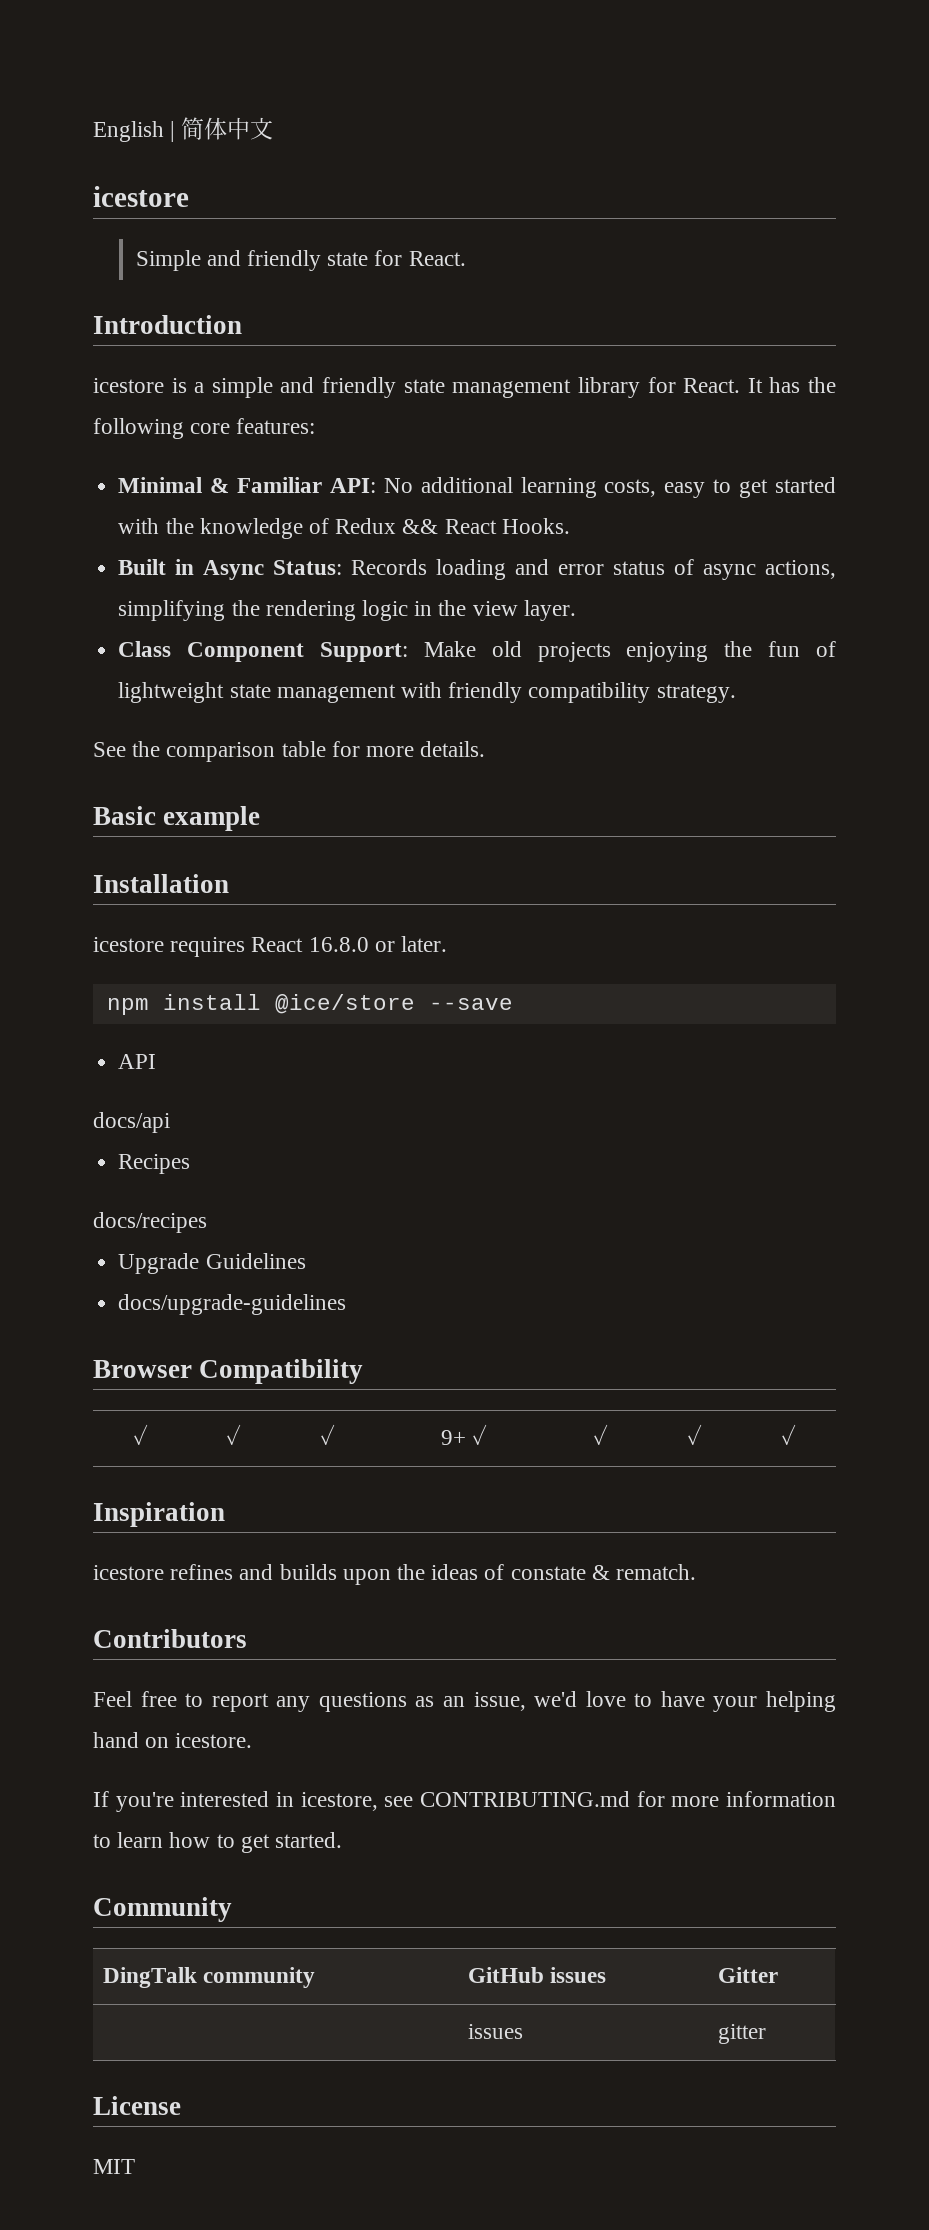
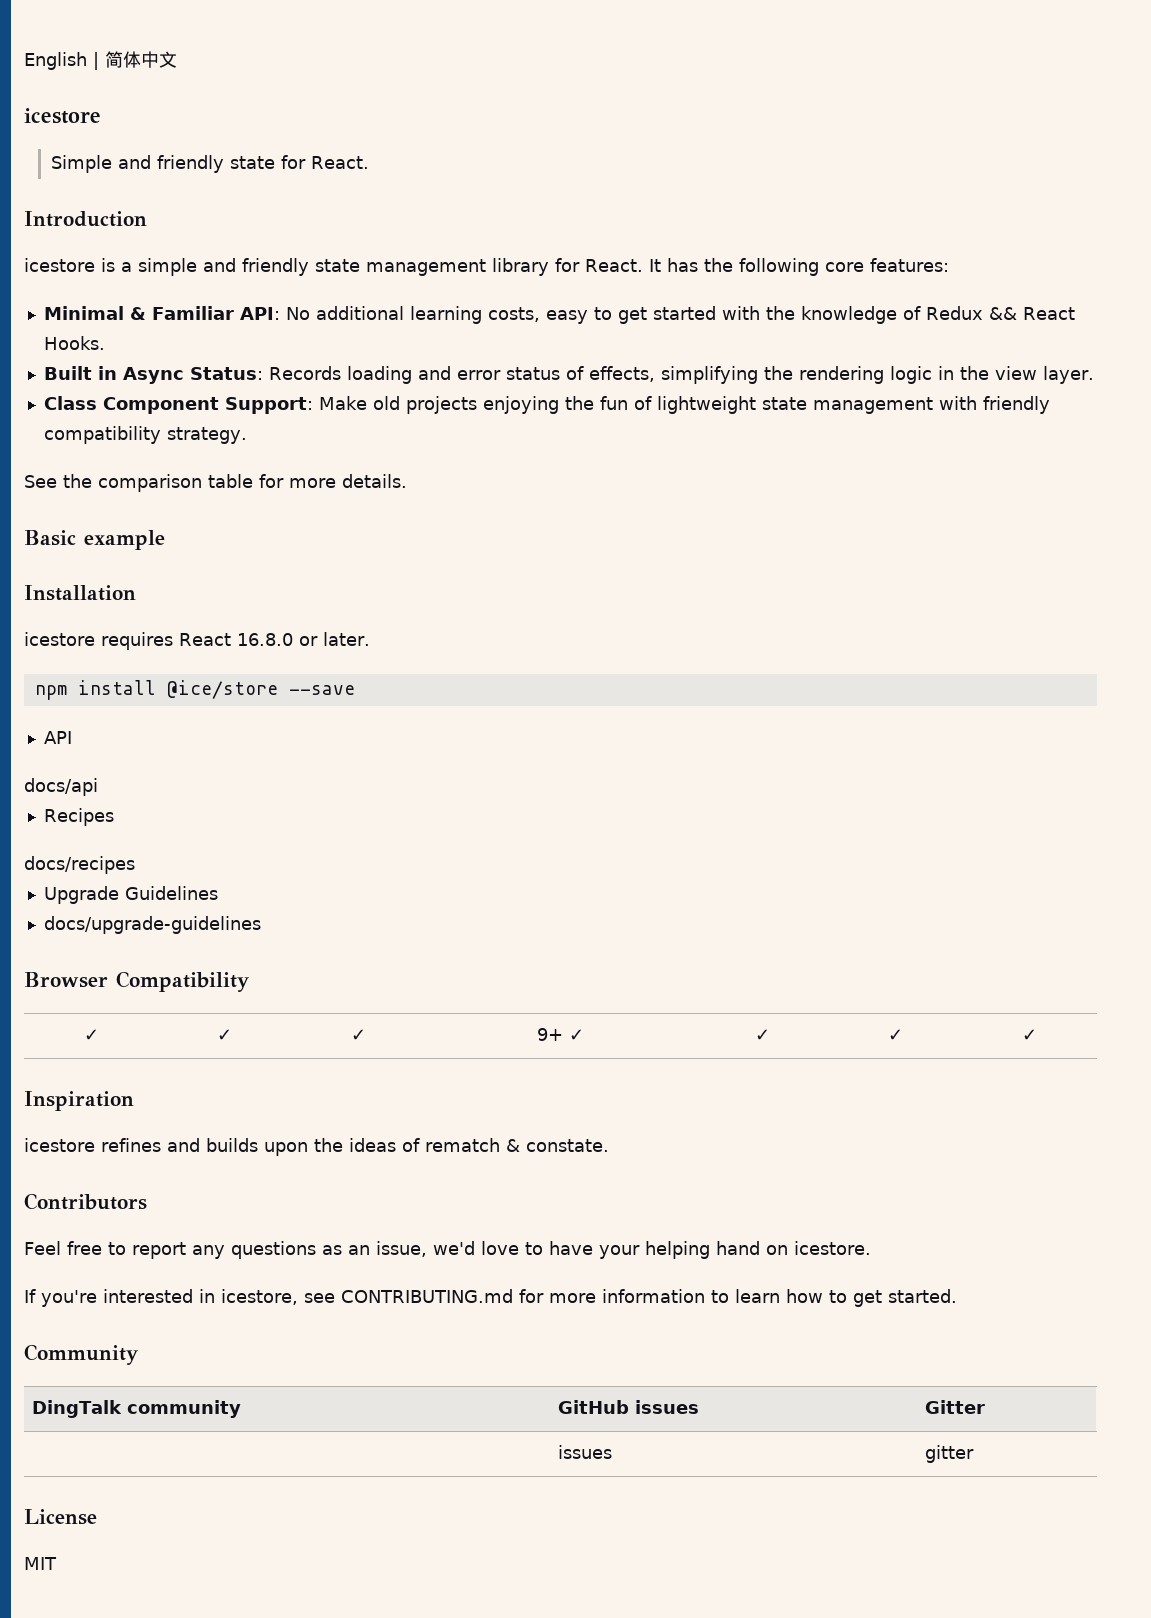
- Built in Async Status: Records loading and error status of async actions, simplifying the rendering logic in the view layer.
+ Built in Async Status: Records loading and error status of effects, simplifying the rendering logic in the view layer.
- icestore refines and builds upon the ideas of constate & rematch.
+ icestore refines and builds upon the ideas of rematch & constate.

